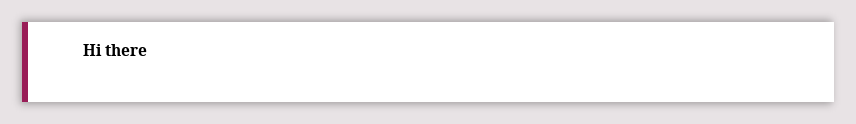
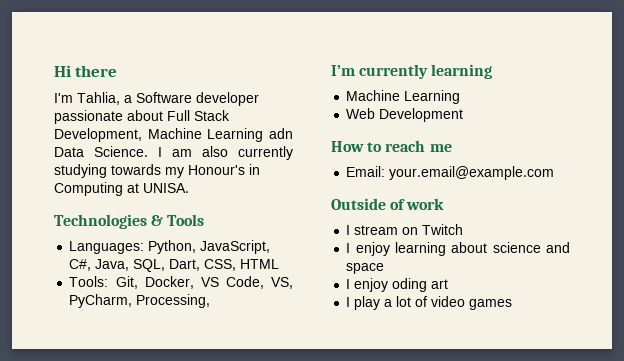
+ I'm Tahlia, a Software developer passionate about Full Stack Development, Machine Learning adn Data Science. I am also currently studying towards my Honour's in Computing at UNISA.
+ Technologies & Tools
+ Languages: Python, JavaScript, C#, Java, SQL, Dart, CSS, HTML
+ Tools: Git, Docker, VS Code, VS, PyCharm, Processing,
+ I’m currently learning
+ Machine Learning
+ Web Development
+ How to reach me
+ Email: your.email@example.com
+ Outside of work
+ I stream on Twitch
+ I enjoy learning about science and space
+ I enjoy oding art
+ I play a lot of video games

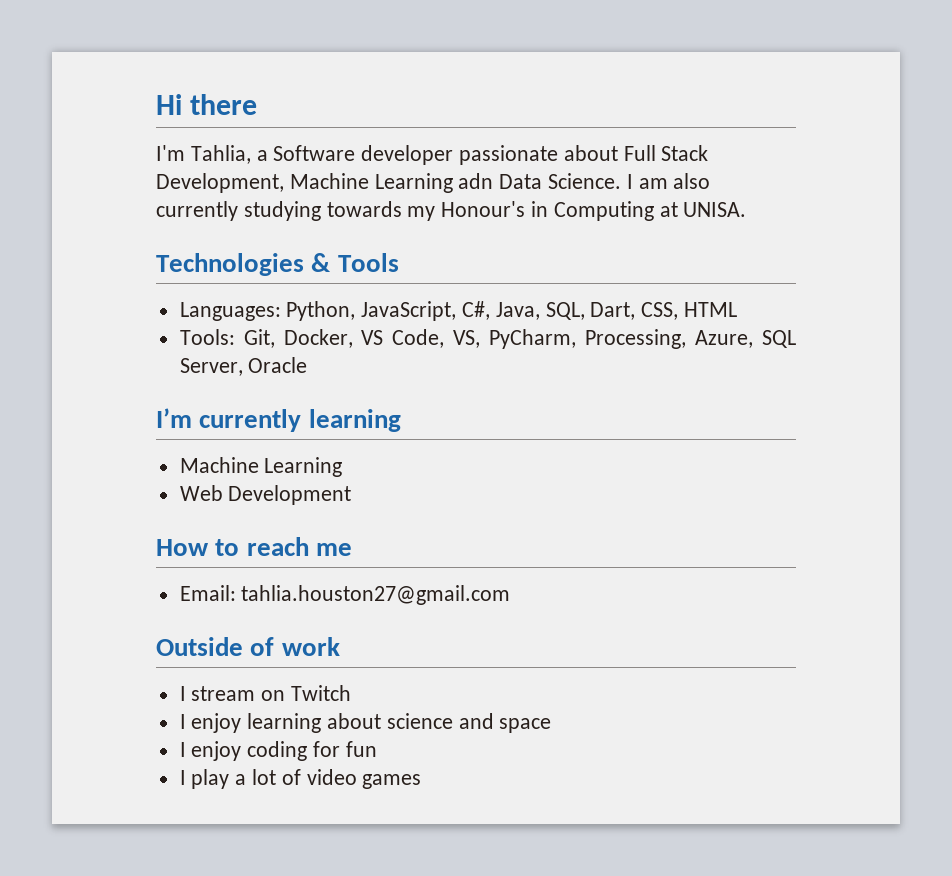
- Tools: Git, Docker, VS Code, VS, PyCharm, Processing,
+ Tools: Git, Docker, VS Code, VS, PyCharm, Processing, Azure, SQL Server, Oracle
- Email: your.email@example.com
+ Email: tahlia.houston27@gmail.com
- I enjoy oding art
+ I enjoy coding for fun

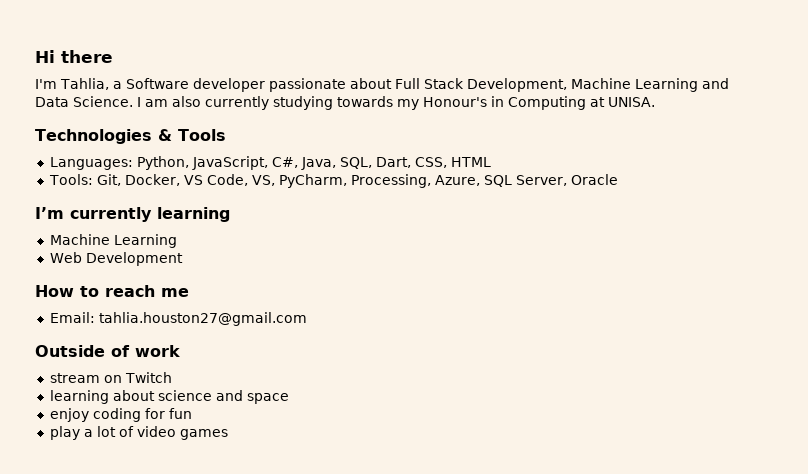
- I'm Tahlia, a Software developer passionate about Full Stack Development, Machine Learning adn Data Science.
+ I'm Tahlia, a Software developer passionate about Full Stack Development, Machine Learning and Data Science.
- I stream on Twitch
+ stream on Twitch
- I enjoy learning about science and space
+ learning about science and space
- I enjoy coding for fun
+ enjoy coding for fun
- I play a lot of video games
+ play a lot of video games

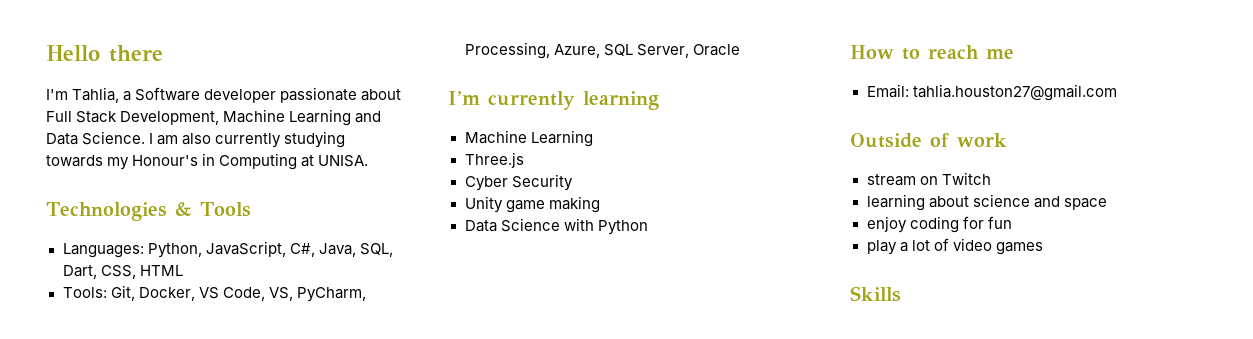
- Hi there
+ Hello there
- Web Development
+ Three.js
+ Cyber Security
+ Unity game making
+ Data Science with Python
+ Skills

